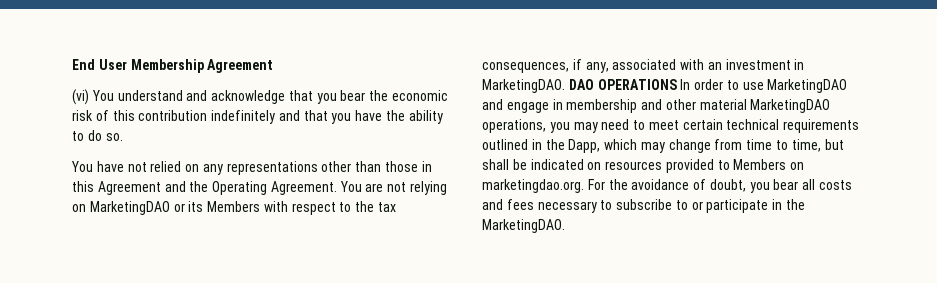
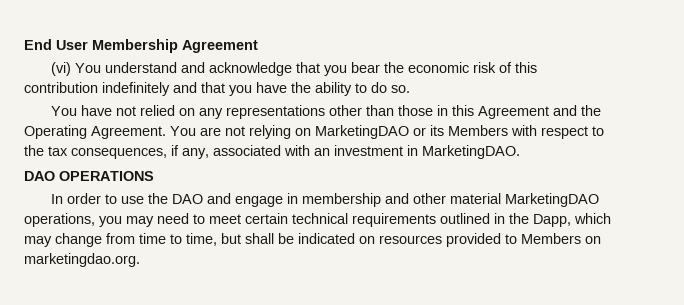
- You are not relying on MarketingDAO or its Members with respect to the tax consequences, if any, associated with an investment in MarketingDAO. DAO OPERATIONS In order to use MarketingDAO and engage in membership and other material MarketingDAO operations, you may need to meet certain technical requirements outlined in the Dapp, which may change from time to time, but shall be indicated on resources provided to Members on marketingdao.org. For the avoidance of doubt, you bear all costs and fees necessary to subscribe to or participate in the MarketingDAO.
+ You are not relying on MarketingDAO or its Members with respect to the tax consequences, if any, associated with an investment in MarketingDAO.
+ DAO OPERATIONS
+ In order to use the DAO and engage in membership and other material MarketingDAO operations, you may need to meet certain technical requirements outlined in the Dapp, which may change from time to time, but shall be indicated on resources provided to Members on marketingdao.org.

